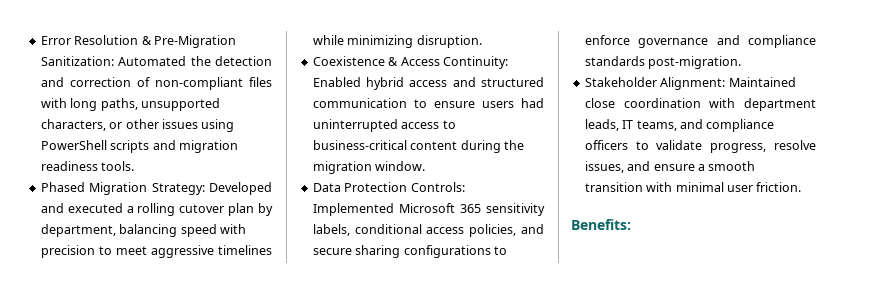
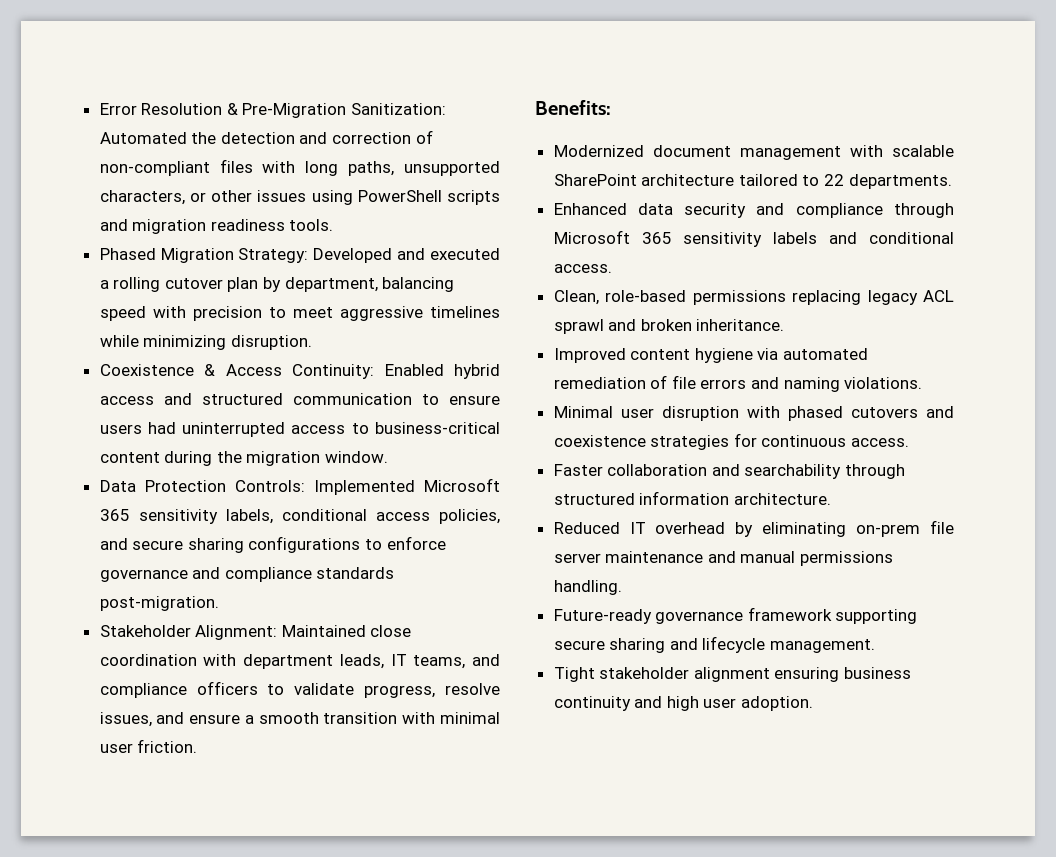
+ Modernized document management with scalable SharePoint architecture tailored to 22 departments.
+ Enhanced data security and compliance through Microsoft 365 sensitivity labels and conditional access.
+ Clean, role-based permissions replacing legacy ACL sprawl and broken inheritance.
+ Improved content hygiene via automated remediation of file errors and naming violations.
+ Minimal user disruption with phased cutovers and coexistence strategies for continuous access.
+ Faster collaboration and searchability through structured information architecture.
+ Reduced IT overhead by eliminating on-prem file server maintenance and manual permissions handling.
+ Future-ready governance framework supporting secure sharing and lifecycle management.
+ Tight stakeholder alignment ensuring business continuity and high user adoption.

